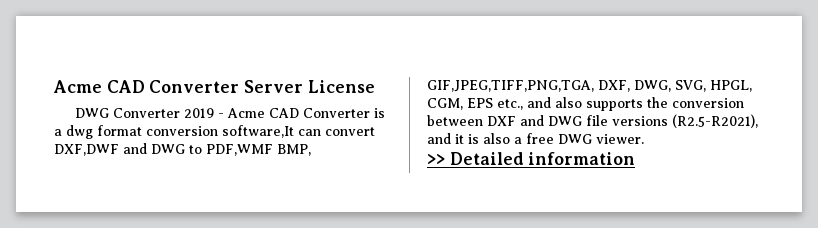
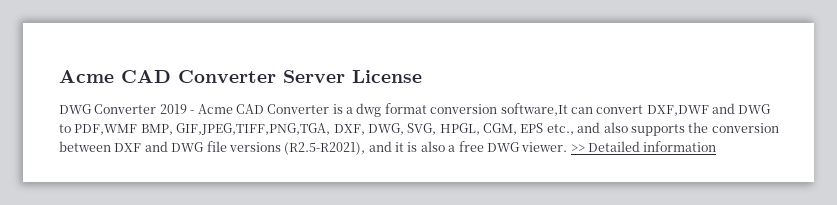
- DWG Converter 2019 - Acme CAD Converter is a dwg format conversion software,It can convert DXF,DWF and DWG to PDF,WMF BMP, GIF,JPEG,TIFF,PNG,TGA, DXF, DWG, SVG, HPGL, CGM, EPS etc., and also supports the conversion between DXF and DWG file versions (R2.5-R2021), and it is also a free DWG viewer.
- >> Detailed information
+ DWG Converter 2019 - Acme CAD Converter is a dwg format conversion software,It can convert DXF,DWF and DWG to PDF,WMF BMP, GIF,JPEG,TIFF,PNG,TGA, DXF, DWG, SVG, HPGL, CGM, EPS etc., and also supports the conversion between DXF and DWG file versions (R2.5-R2021), and it is also a free DWG viewer. >> Detailed information

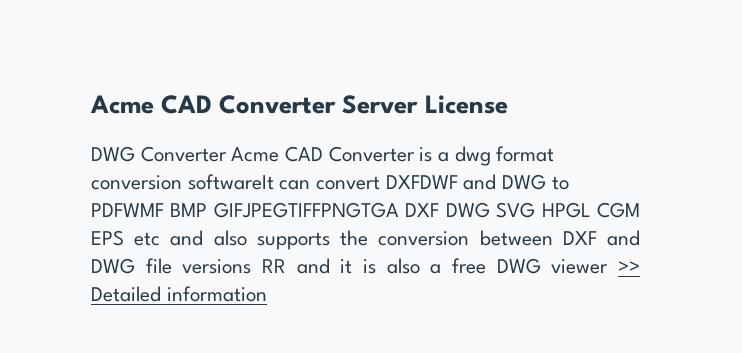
- DWG Converter 2019 - Acme CAD Converter is a dwg format conversion software,It can convert DXF,DWF and DWG to PDF,WMF BMP, GIF,JPEG,TIFF,PNG,TGA, DXF, DWG, SVG, HPGL, CGM, EPS etc., and also supports the conversion between DXF and DWG file versions (R2.5-R2021), and it is also a free DWG viewer. >> Detailed information
+ DWG Converter Acme CAD Converter is a dwg format conversion softwareIt can convert DXFDWF and DWG to PDFWMF BMP GIFJPEGTIFFPNGTGA DXF DWG SVG HPGL CGM EPS etc and also supports the conversion between DXF and DWG file versions RR and it is also a free DWG viewer >> Detailed information

